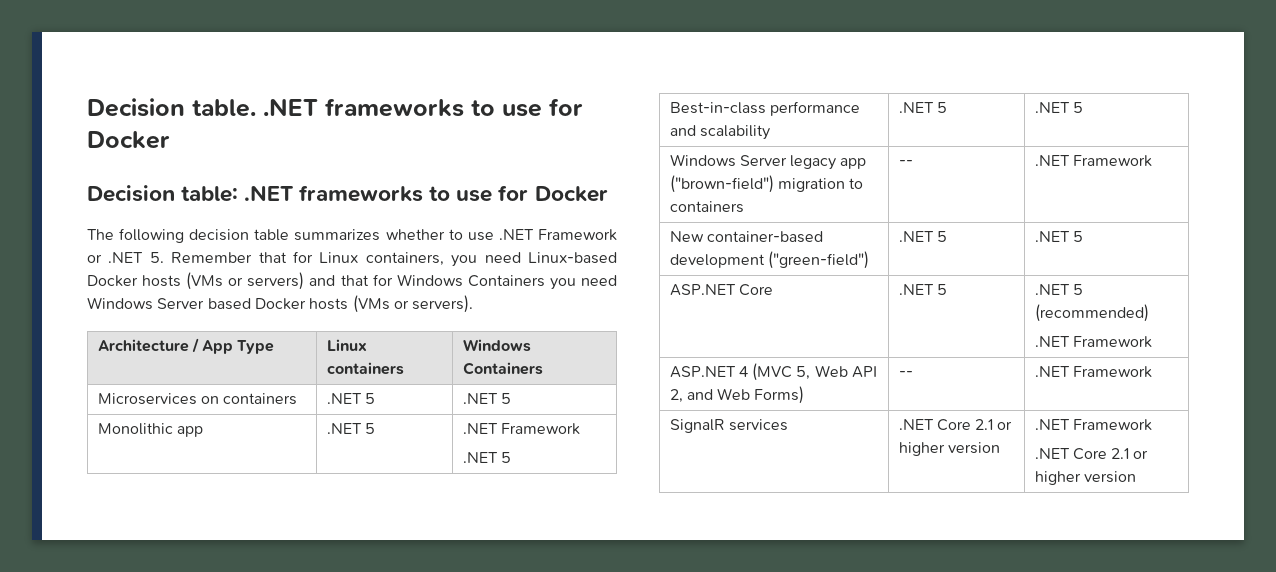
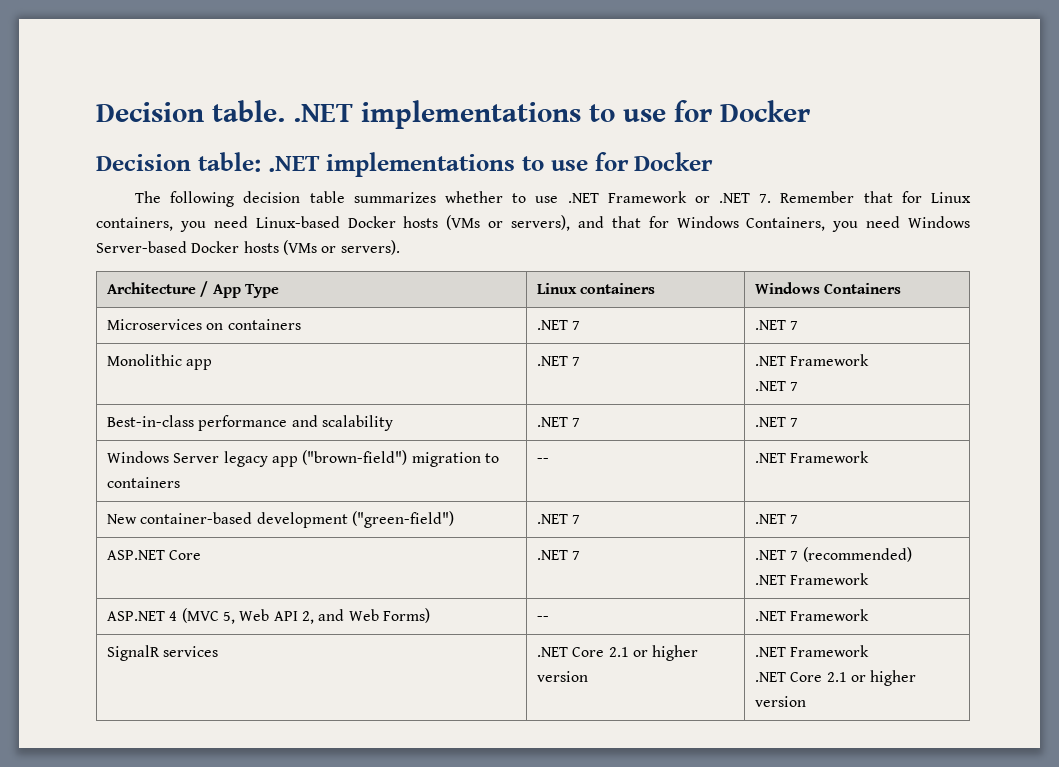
- Decision table. .NET frameworks to use for Docker
+ Decision table. .NET implementations to use for Docker
- Decision table: .NET frameworks to use for Docker
+ Decision table: .NET implementations to use for Docker
- The following decision table summarizes whether to use .NET Framework or .NET 5. Remember that for Linux containers, you need Linux-based Docker hosts (VMs or servers) and that for Windows Containers you need Windows Server based Docker hosts (VMs or servers).
+ The following decision table summarizes whether to use .NET Framework or .NET 7. Remember that for Linux containers, you need Linux-based Docker hosts (VMs or servers), and that for Windows Containers, you need Windows Server-based Docker hosts (VMs or servers).
- Microservices on containers | .NET 5 | .NET 5
+ Microservices on containers | .NET 7 | .NET 7
- Monolithic app | .NET 5 | .NET Framework
- .NET 5
+ Monolithic app | .NET 7 | .NET Framework
+ .NET 7
- Best-in-class performance and scalability | .NET 5 | .NET 5
+ Best-in-class performance and scalability | .NET 7 | .NET 7
- New container-based development ("green-field") | .NET 5 | .NET 5
+ New container-based development ("green-field") | .NET 7 | .NET 7
- ASP.NET Core | .NET 5 | .NET 5 (recommended)
+ ASP.NET Core | .NET 7 | .NET 7 (recommended)

